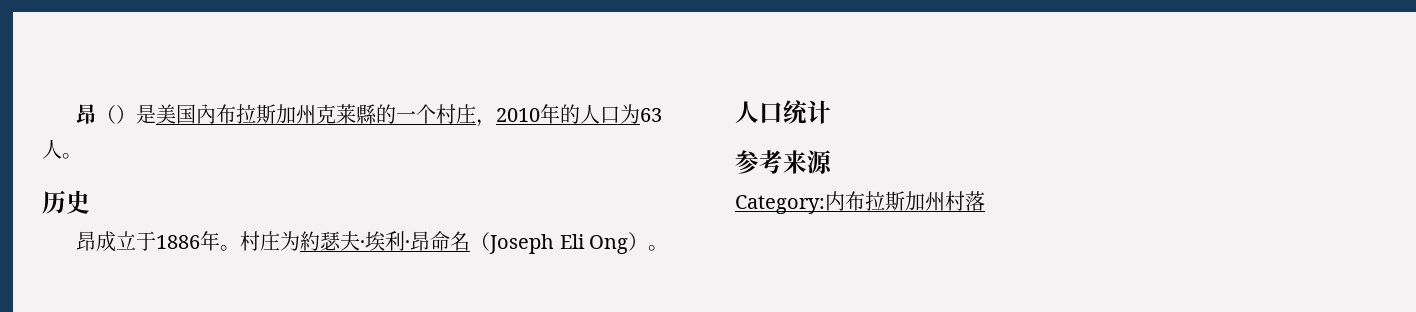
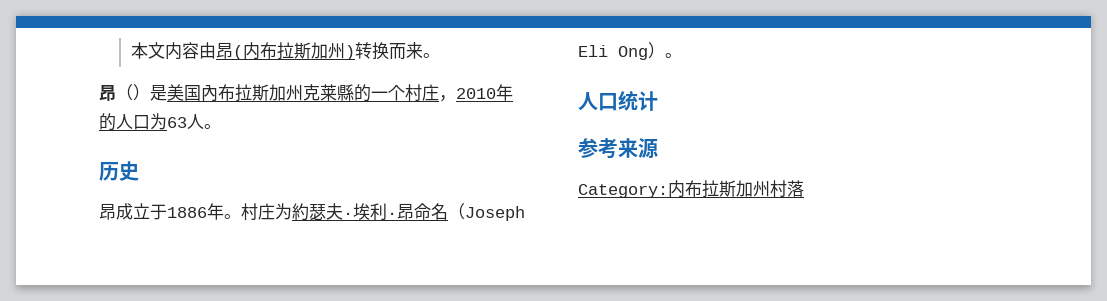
+ 本文内容由昂(内布拉斯加州)转换而来。

